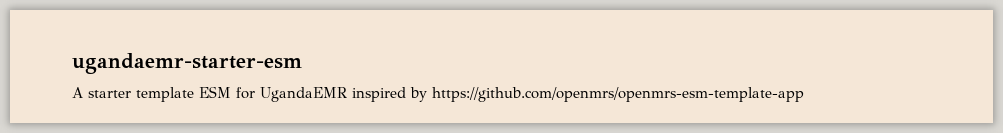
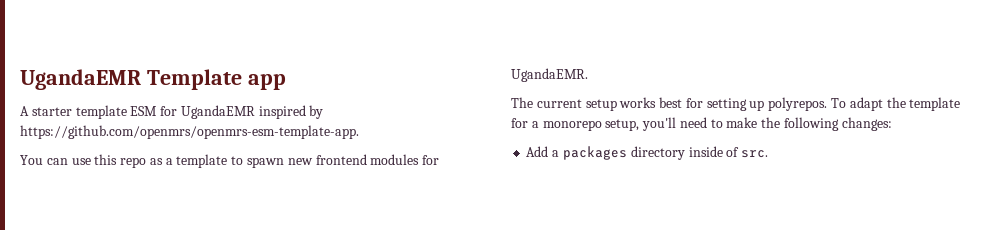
- ugandaemr-starter-esm
+ UgandaEMR Template app
- A starter template ESM for UgandaEMR inspired by https://github.com/openmrs/openmrs-esm-template-app
+ A starter template ESM for UgandaEMR inspired by https://github.com/openmrs/openmrs-esm-template-app.
+ You can use this repo as a template to spawn new frontend modules for UgandaEMR.
+ The current setup works best for setting up polyrepos. To adapt the template for a monorepo setup, you'll need to make the following changes:
+ Add a packages directory inside of src.

